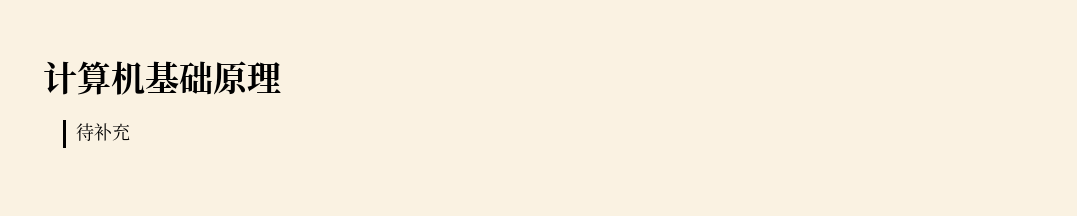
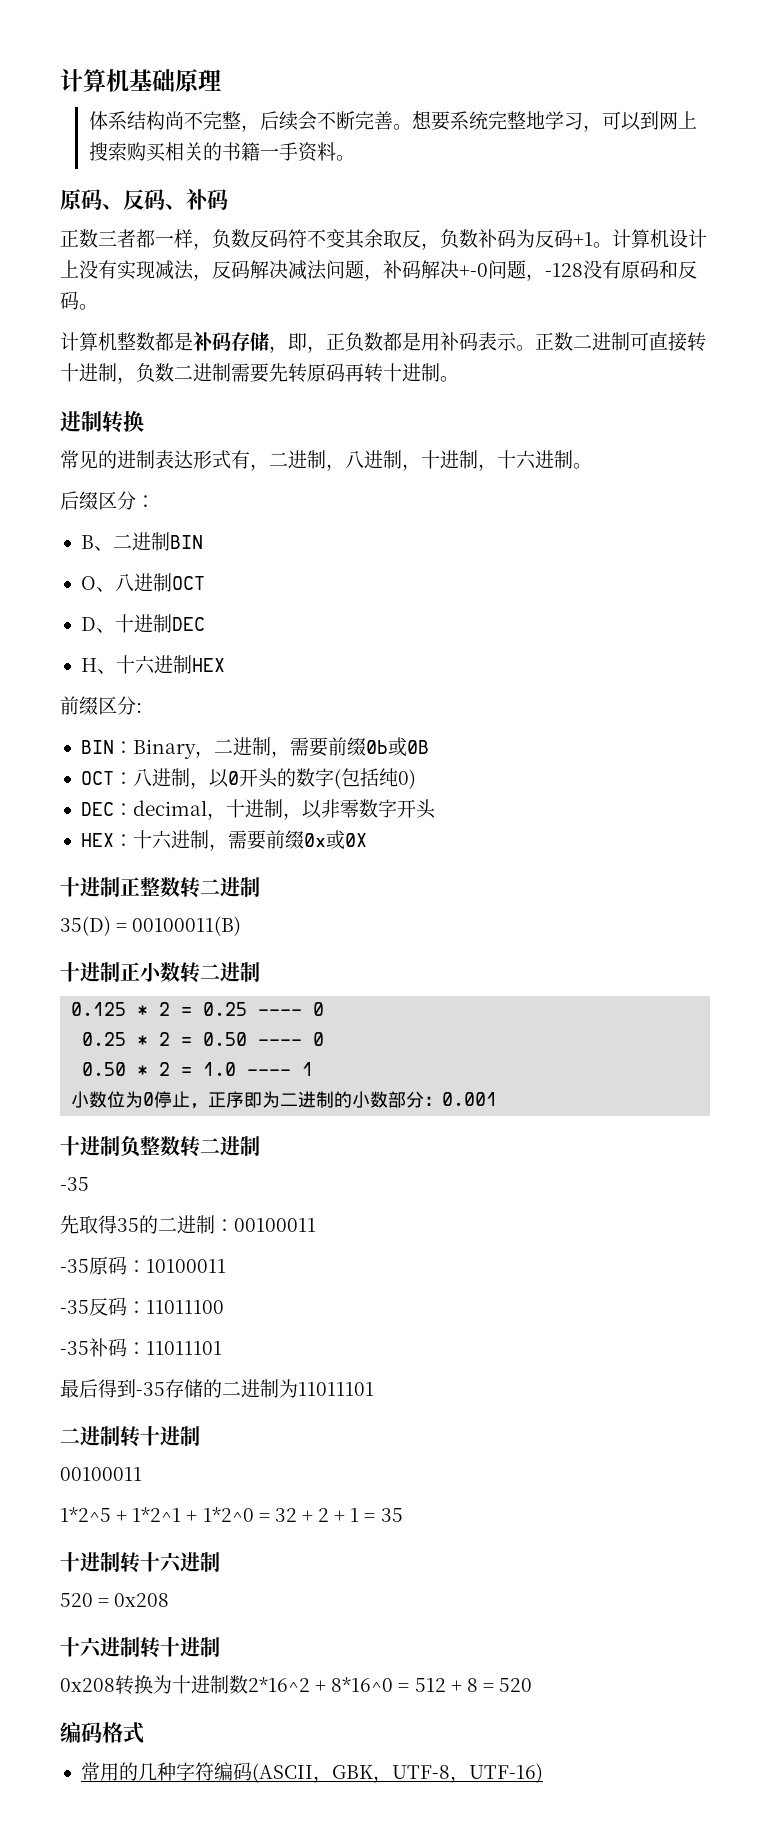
- 待补充
+ 体系结构尚不完整，后续会不断完善。想要系统完整地学习，可以到网上搜索购买相关的书籍一手资料。
+ 原码、反码、补码
+ 正数三者都一样，负数反码符不变其余取反，负数补码为反码+1。计算机设计上没有实现减法，反码解决减法问题，补码解决+-0问题，-128没有原码和反码。
+ 计算机整数都是补码存储，即，正负数都是用补码表示。正数二进制可直接转十进制，负数二进制需要先转原码再转十进制。
+ 进制转换
+ 常见的进制表达形式有，二进制，八进制，十进制，十六进制。
+ 后缀区分：
+ B、二进制BIN
+ O、八进制OCT
+ D、十进制DEC
+ H、十六进制HEX
+ 前缀区分:
+ BIN：Binary，二进制，需要前缀0b或0B
+ OCT：八进制，以0开头的数字(包括纯0)
+ DEC：decimal，十进制，以非零数字开头
+ HEX：十六进制，需要前缀0x或0X
+ 十进制正整数转二进制
+ 35(D) = 00100011(B)
+ 十进制正小数转二进制
+ 0.125 * 2 = 0.25 ---- 0
+ 0.25 * 2 = 0.50 ---- 0
+ 0.50 * 2 = 1.0 ---- 1
+ 小数位为0停止，正序即为二进制的小数部分：0.001
+ 十进制负整数转二进制
+ -35
+ 先取得35的二进制：00100011
+ -35原码：10100011
+ -35反码：11011100
+ -35补码：11011101
+ 最后得到-35存储的二进制为11011101
+ 二进制转十进制
+ 00100011
+ 1*2^5 + 1*2^1 + 1*2^0 = 32 + 2 + 1 = 35
+ 十进制转十六进制
+ 520 = 0x208
+ 十六进制转十进制
+ 0x208转换为十进制数2*16^2 + 8*16^0 = 512 + 8 = 520
+ 编码格式
+ 常用的几种字符编码(ASCII，GBK，UTF-8，UTF-16)

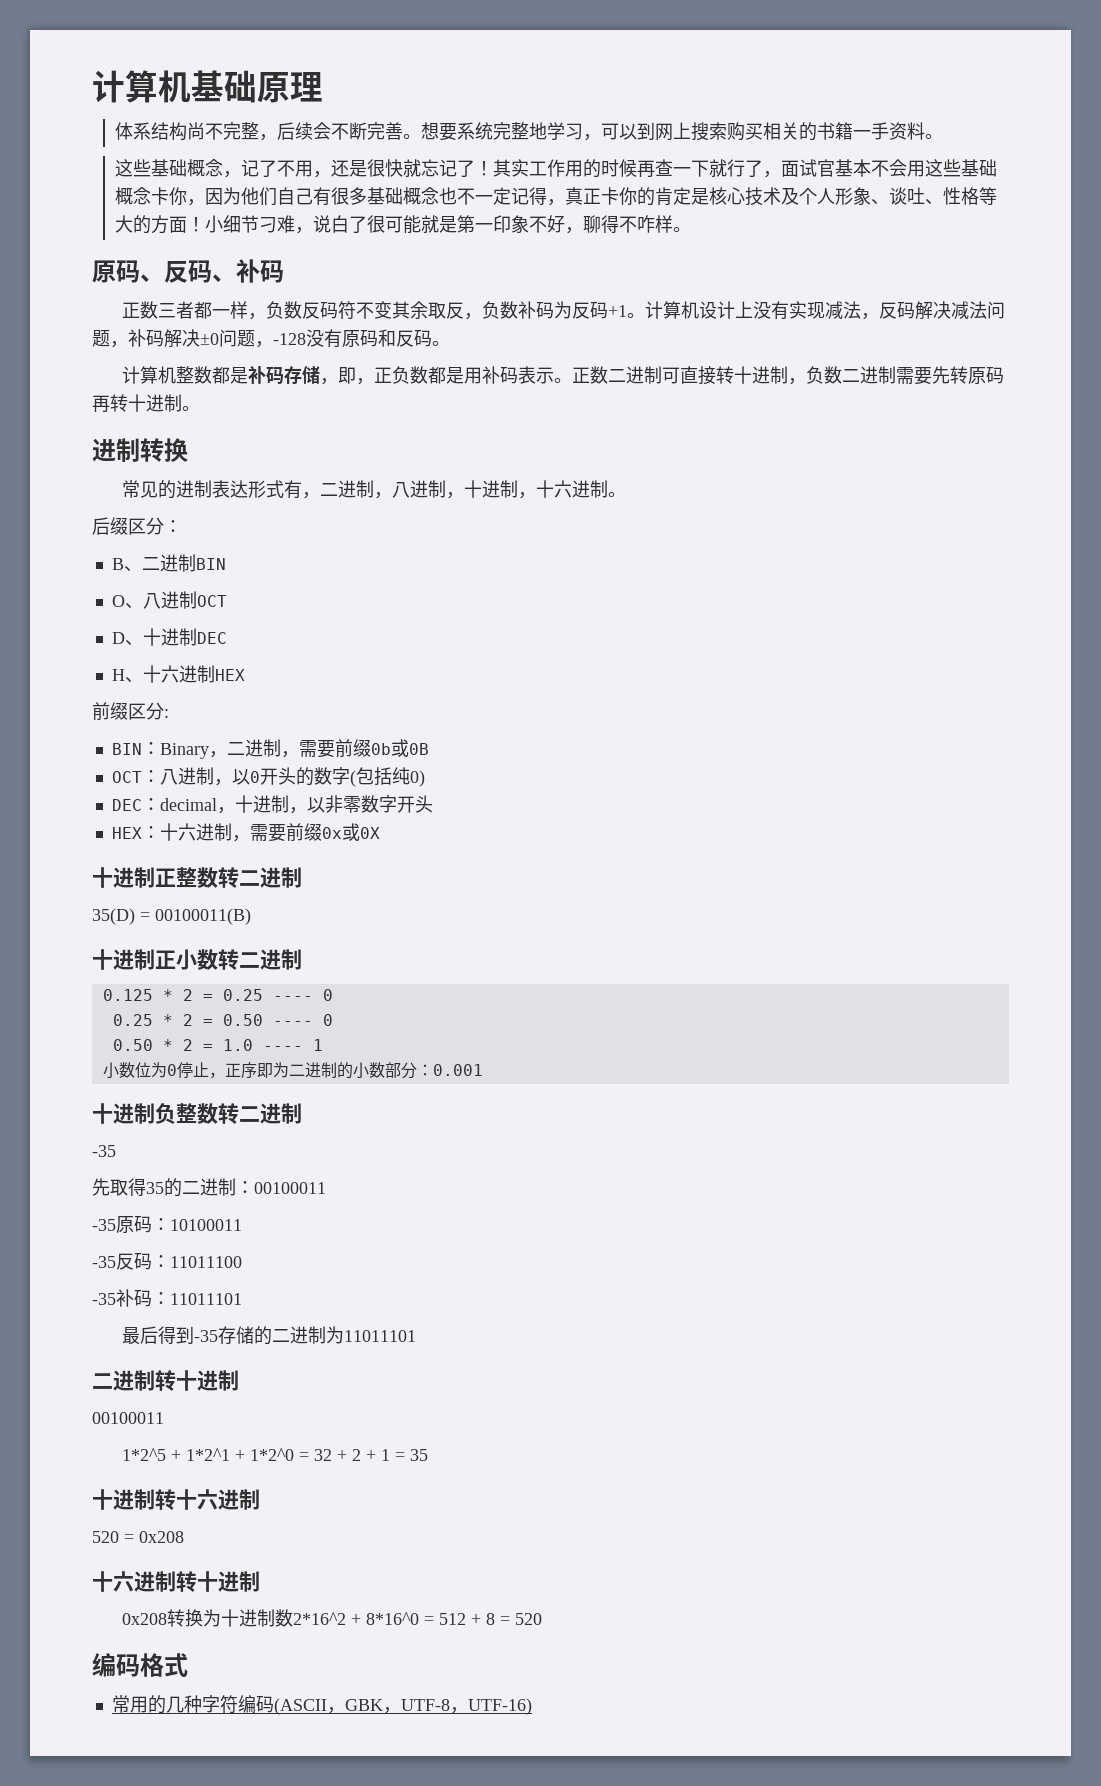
+ 这些基础概念，记了不用，还是很快就忘记了！其实工作用的时候再查一下就行了，面试官基本不会用这些基础概念卡你，因为他们自己有很多基础概念也不一定记得，真正卡你的肯定是核心技术及个人形象、谈吐、性格等大的方面！小细节刁难，说白了很可能就是第一印象不好，聊得不咋样。
- 计算机设计上没有实现减法，反码解决减法问题，补码解决+-0问题，-128没有原码和反码。
+ 计算机设计上没有实现减法，反码解决减法问题，补码解决±0问题，-128没有原码和反码。

